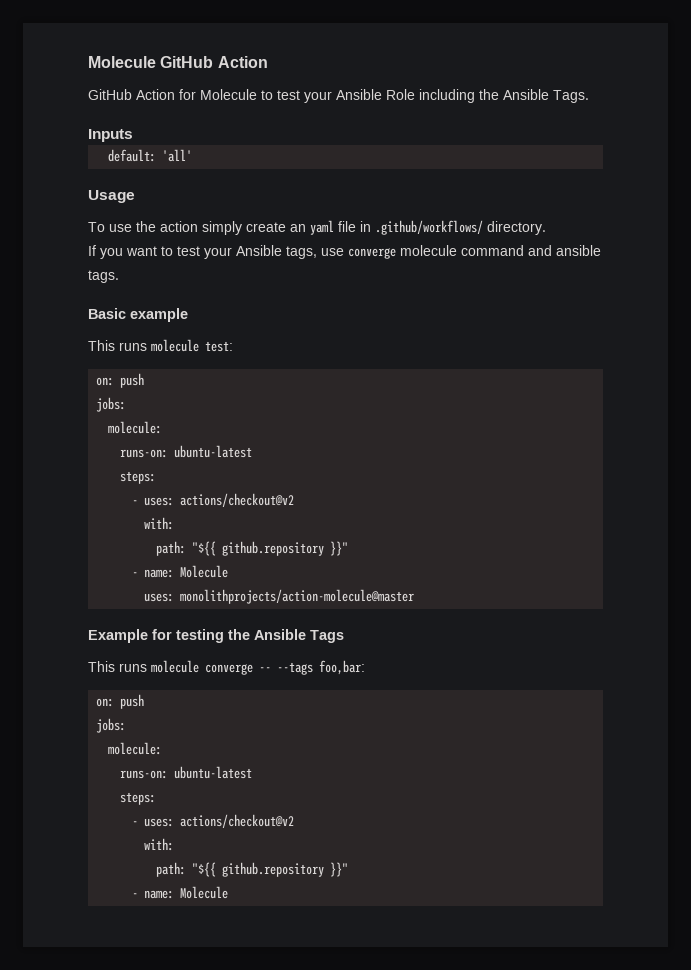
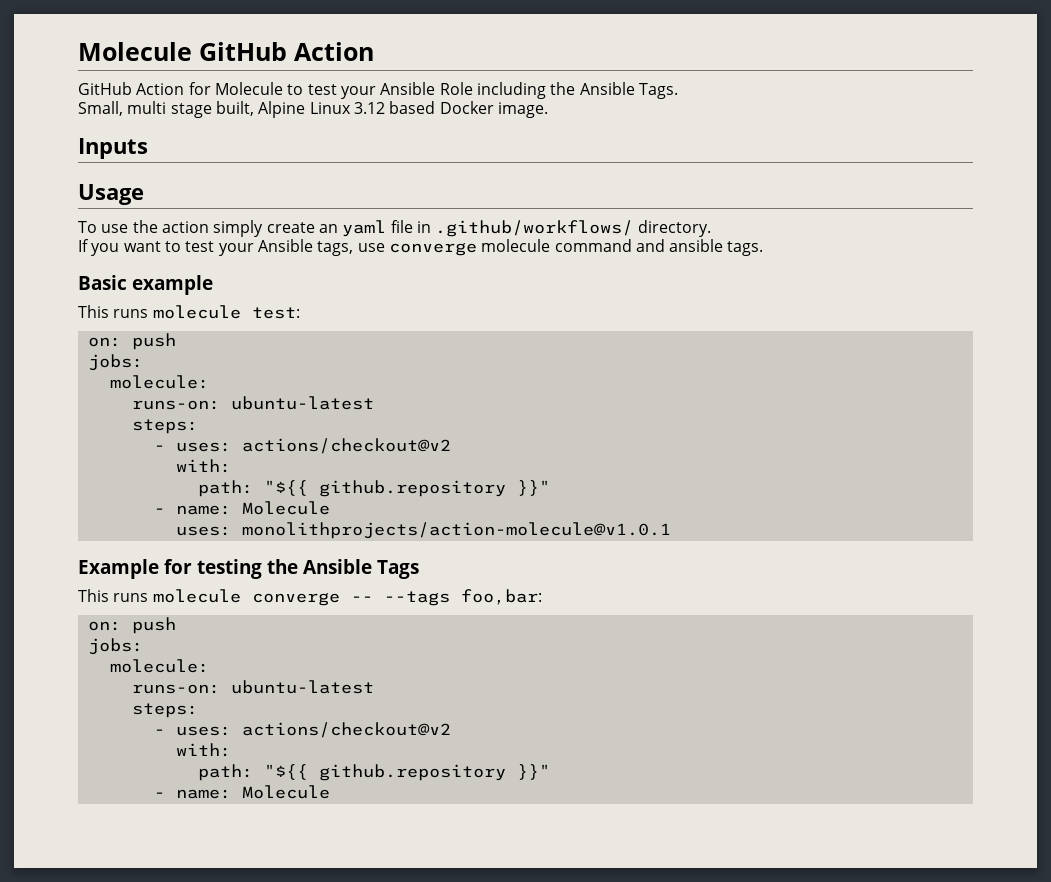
+ Small, multi stage built, Alpine Linux 3.12 based Docker image.
- default: 'all'
- uses: monolithprojects/action-molecule@master
+ uses: monolithprojects/action-molecule@v1.0.1

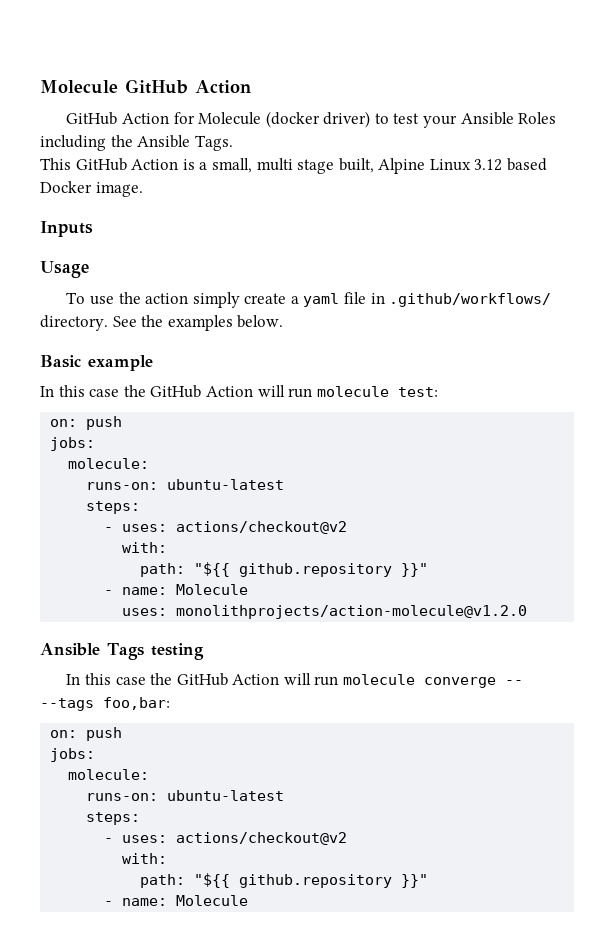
- GitHub Action for Molecule to test your Ansible Role including the Ansible Tags.
+ GitHub Action for Molecule (docker driver) to test your Ansible Roles including the Ansible Tags.
- Small, multi stage built, Alpine Linux 3.12 based Docker image.
+ This GitHub Action is a small, multi stage built, Alpine Linux 3.12 based Docker image.
- To use the action simply create an yaml file in .github/workflows/ directory.
- If you want to test your Ansible tags, use converge molecule command and ansible tags.
+ To use the action simply create a yaml file in .github/workflows/ directory. See the examples below.
  Basic example
- This runs molecule test:
+ In this case the GitHub Action will run molecule test:
- uses: monolithprojects/action-molecule@v1.0.1
- Example for testing the Ansible Tags
- This runs molecule converge -- --tags foo,bar:
+ uses: monolithprojects/action-molecule@v1.2.0
+ Ansible Tags testing
+ In this case the GitHub Action will run molecule converge -- --tags foo,bar:

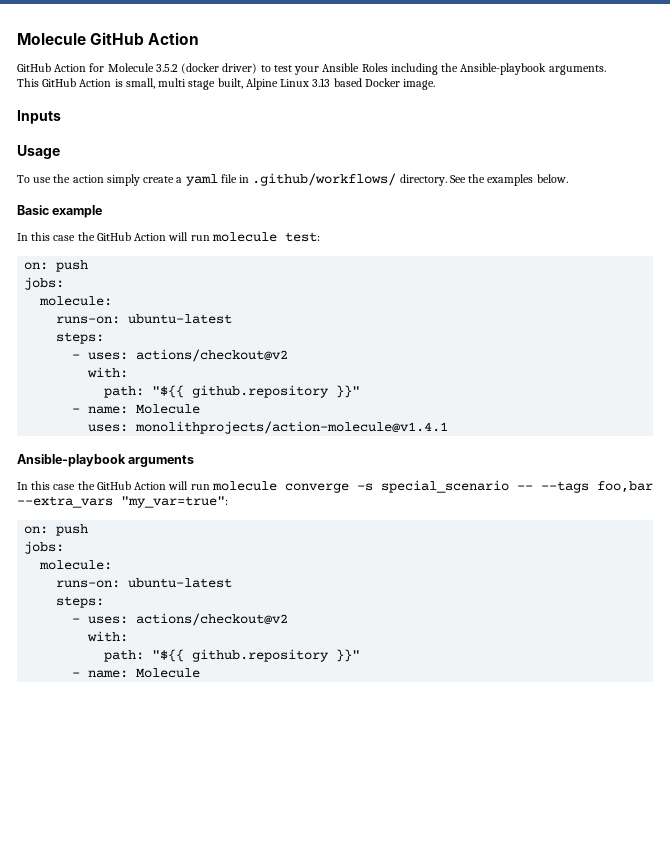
- GitHub Action for Molecule (docker driver) to test your Ansible Roles including the Ansible Tags.
+ GitHub Action for Molecule 3.5.2 (docker driver) to test your Ansible Roles including the Ansible-playbook arguments.
- This GitHub Action is a small, multi stage built, Alpine Linux 3.12 based Docker image.
+ This GitHub Action is small, multi stage built, Alpine Linux 3.13 based Docker image.
- uses: monolithprojects/action-molecule@v1.2.0
- Ansible Tags testing
+ uses: monolithprojects/action-molecule@v1.4.1
+ Ansible-playbook arguments
- In this case the GitHub Action will run molecule converge -- --tags foo,bar:
+ In this case the GitHub Action will run molecule converge -s special_scenario -- --tags foo,bar --extra_vars "my_var=true":

